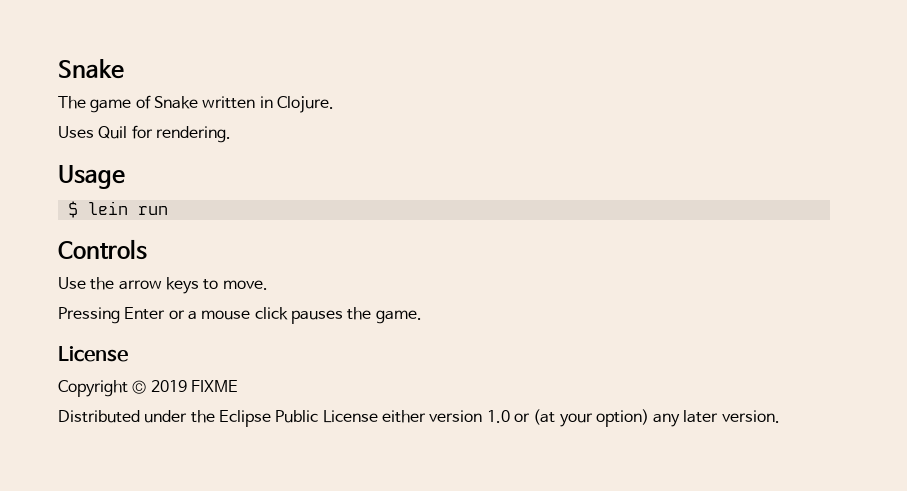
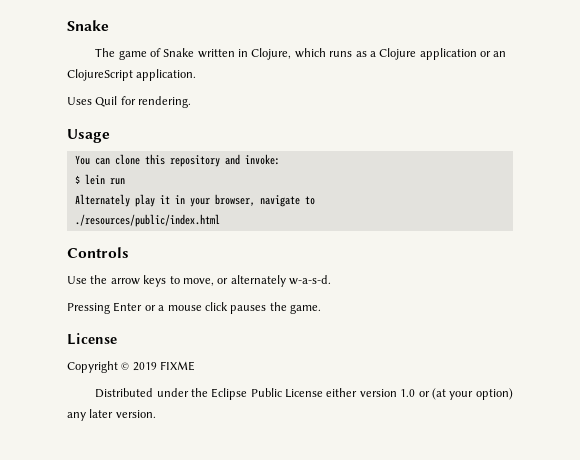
- The game of Snake written in Clojure.
+ The game of Snake written in Clojure, which runs as a Clojure application or an ClojureScript application.
+ You can clone this repository and invoke:
  $ lein run
+ Alternately play it in your browser, navigate to
+ ./resources/public/index.html
- Use the arrow keys to move.
+ Use the arrow keys to move, or alternately w-a-s-d.

